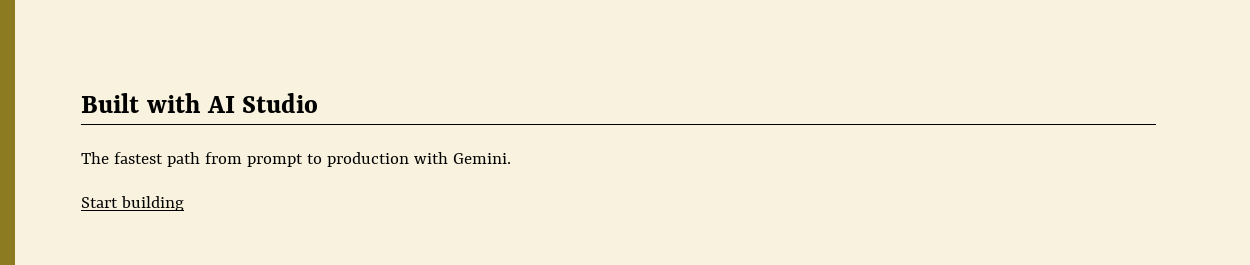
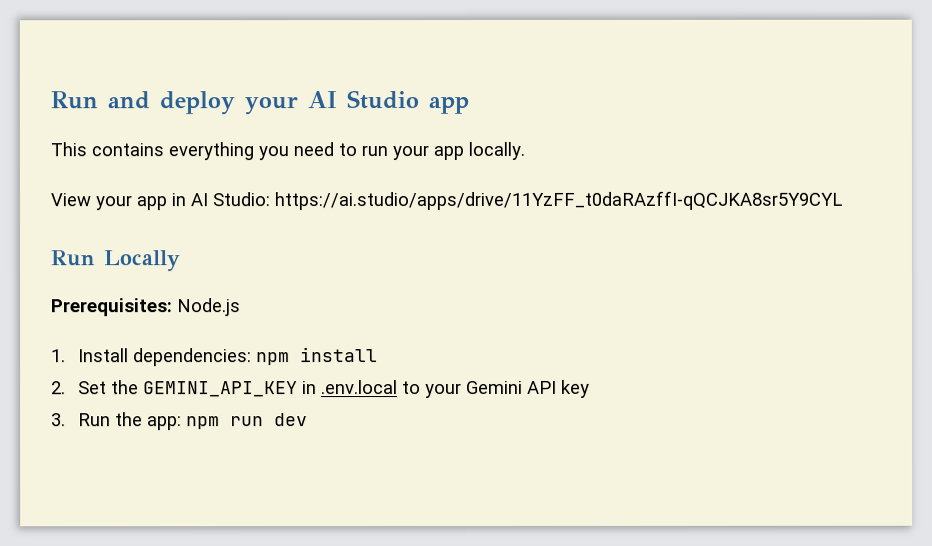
- Built with AI Studio
- The fastest path from prompt to production with Gemini.
- Start building
+ Run and deploy your AI Studio app
+ This contains everything you need to run your app locally.
+ View your app in AI Studio: https://ai.studio/apps/drive/11YzFF_t0daRAzffI-qQCJKA8sr5Y9CYL
+ Run Locally
+ Prerequisites: Node.js
+ 1. Install dependencies: npm install
+ 2. Set the GEMINI_API_KEY in .env.local to your Gemini API key
+ 3. Run the app: npm run dev

